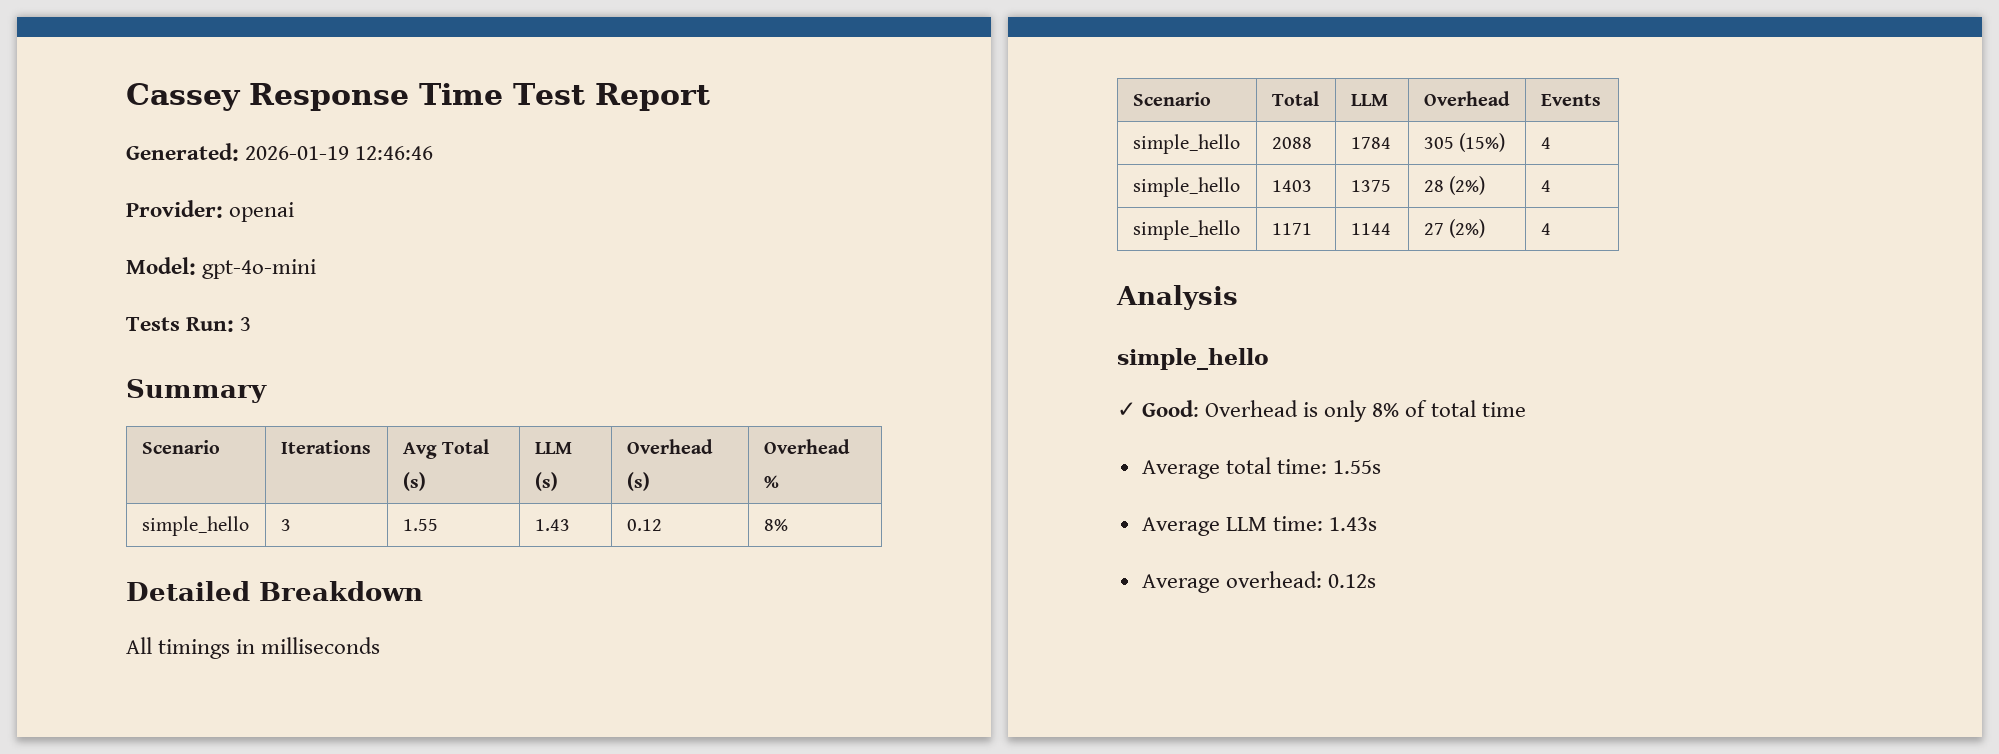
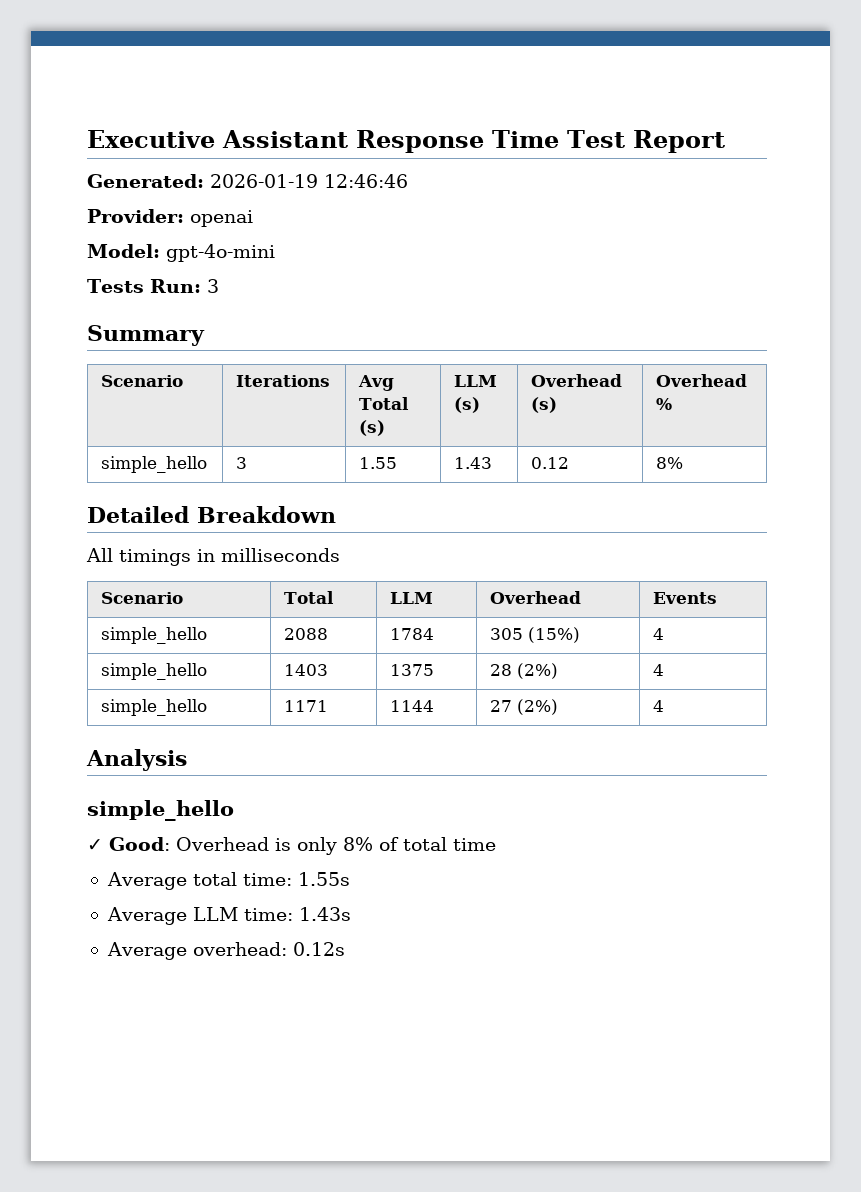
- Cassey Response Time Test Report
+ Executive Assistant Response Time Test Report

